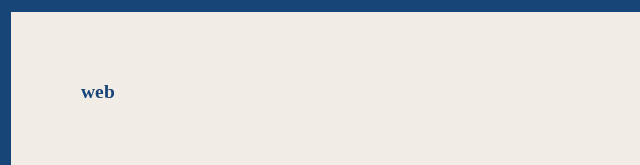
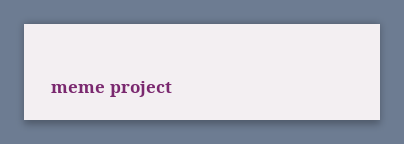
- web
+ meme project

